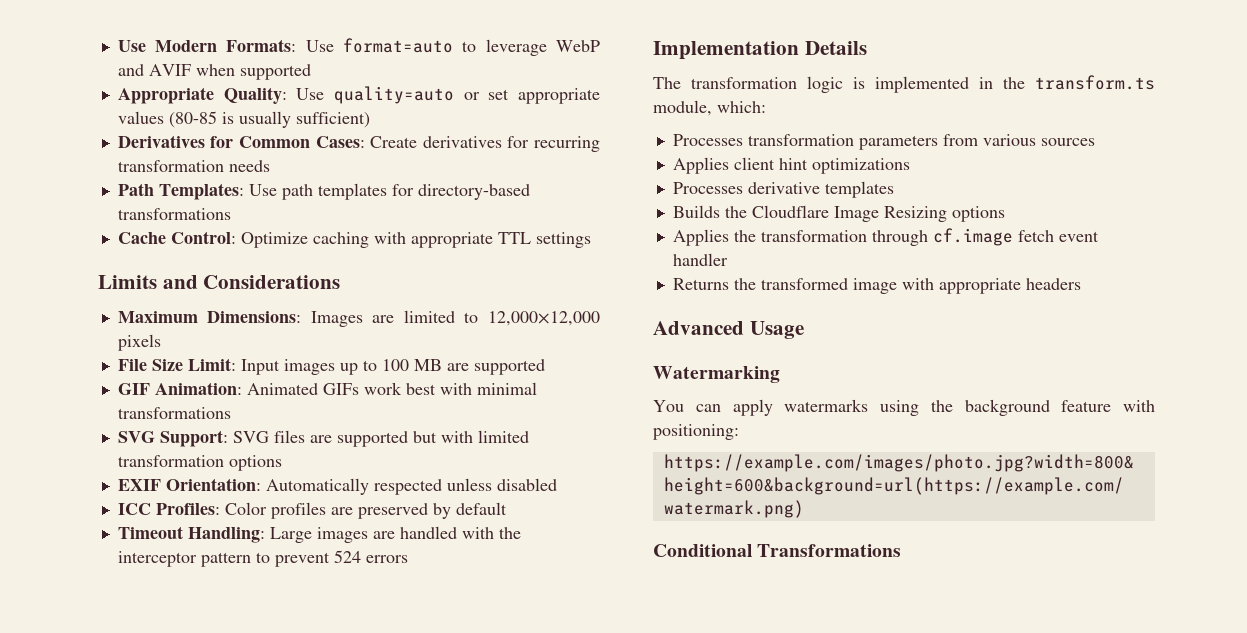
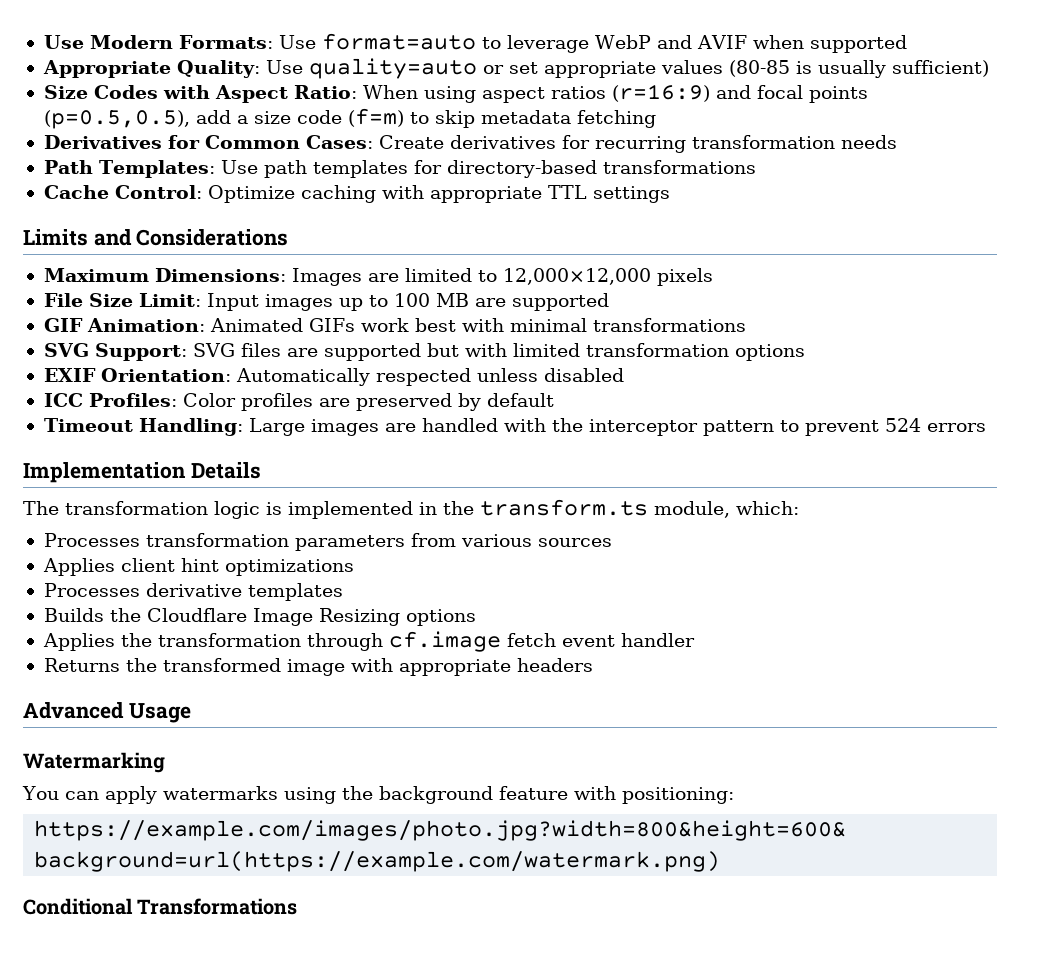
+ Size Codes with Aspect Ratio: When using aspect ratios (r=16:9) and focal points (p=0.5,0.5), add a size code (f=m) to skip metadata fetching

